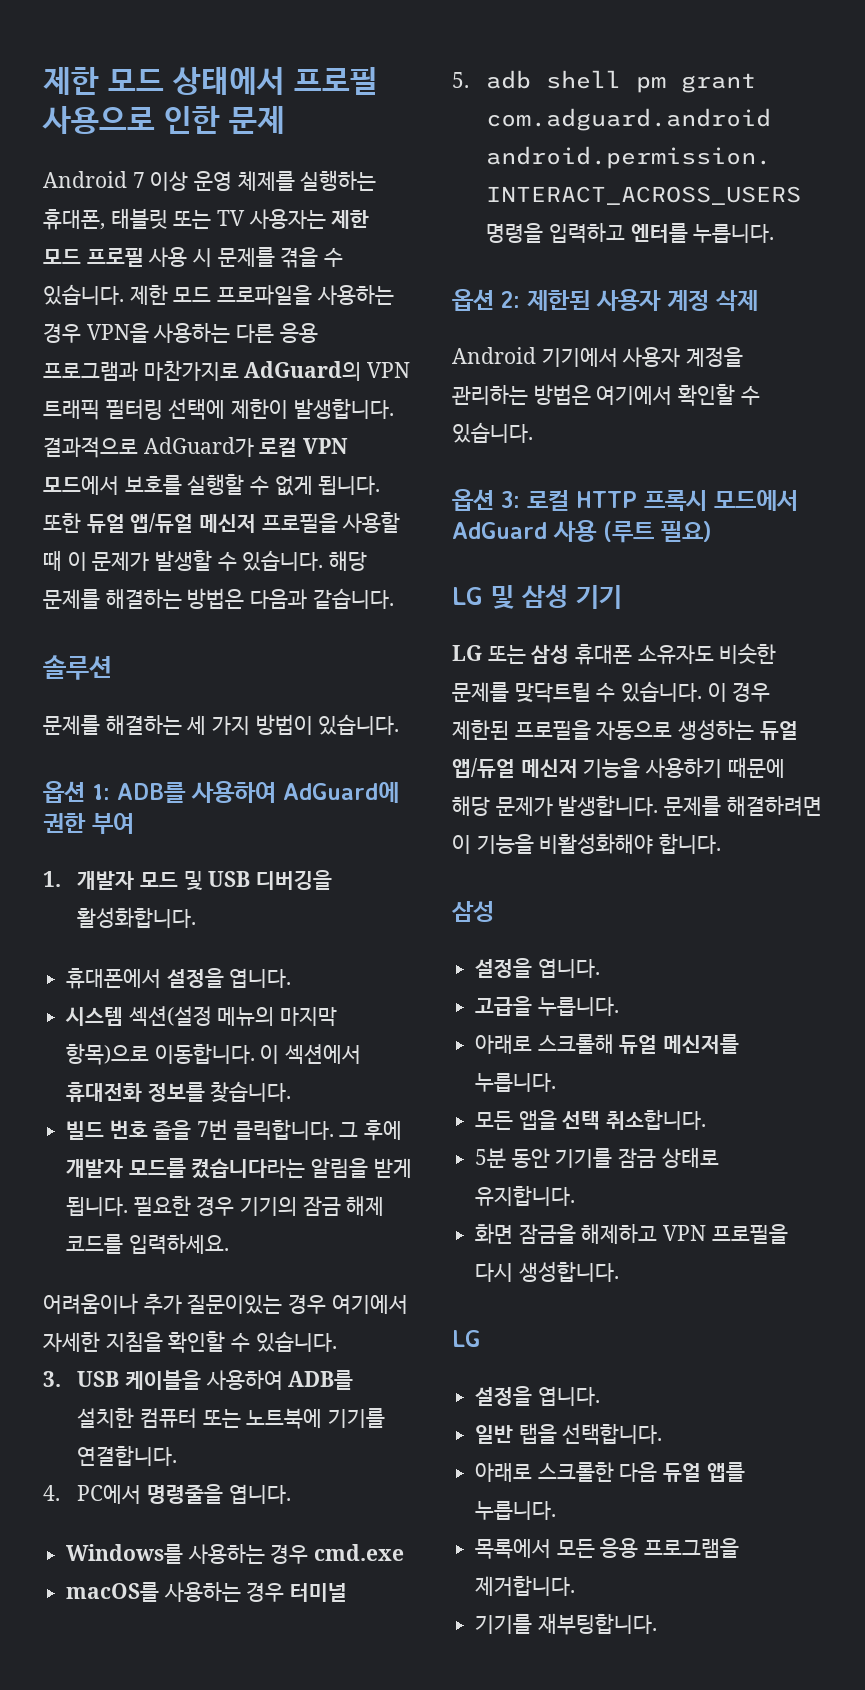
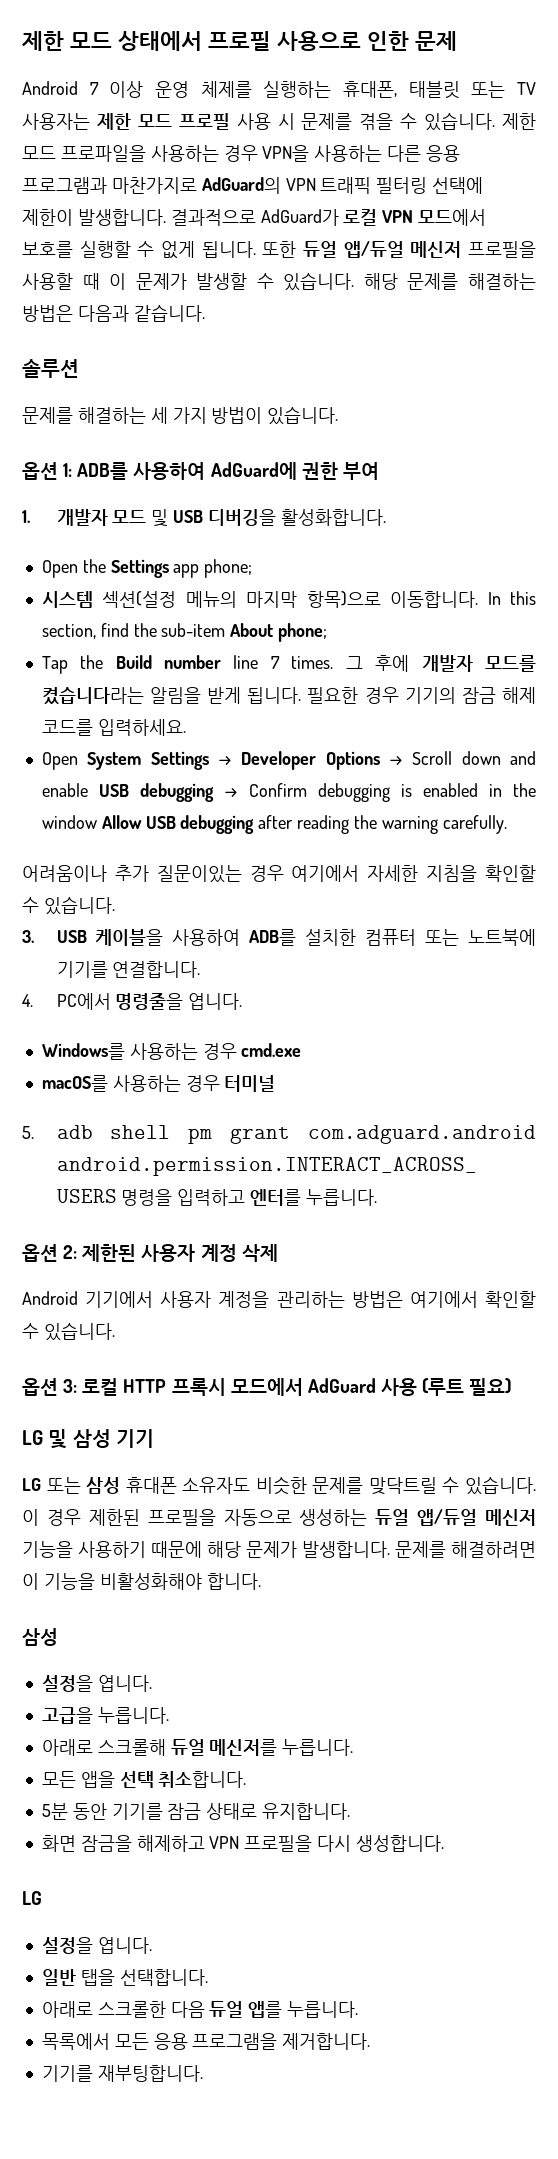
- 휴대폰에서 설정을 엽니다.
+ Open the Settings app phone;
- 이 섹션에서 휴대전화 정보를 찾습니다.
- 빌드 번호 줄을 7번 클릭합니다.
+ In this section, find the sub-item About phone;
+ Tap the Build number line 7 times.
+ Open System Settings → Developer Options → Scroll down and enable USB debugging → Confirm debugging is enabled in the window Allow USB debugging after reading the warning carefully.

